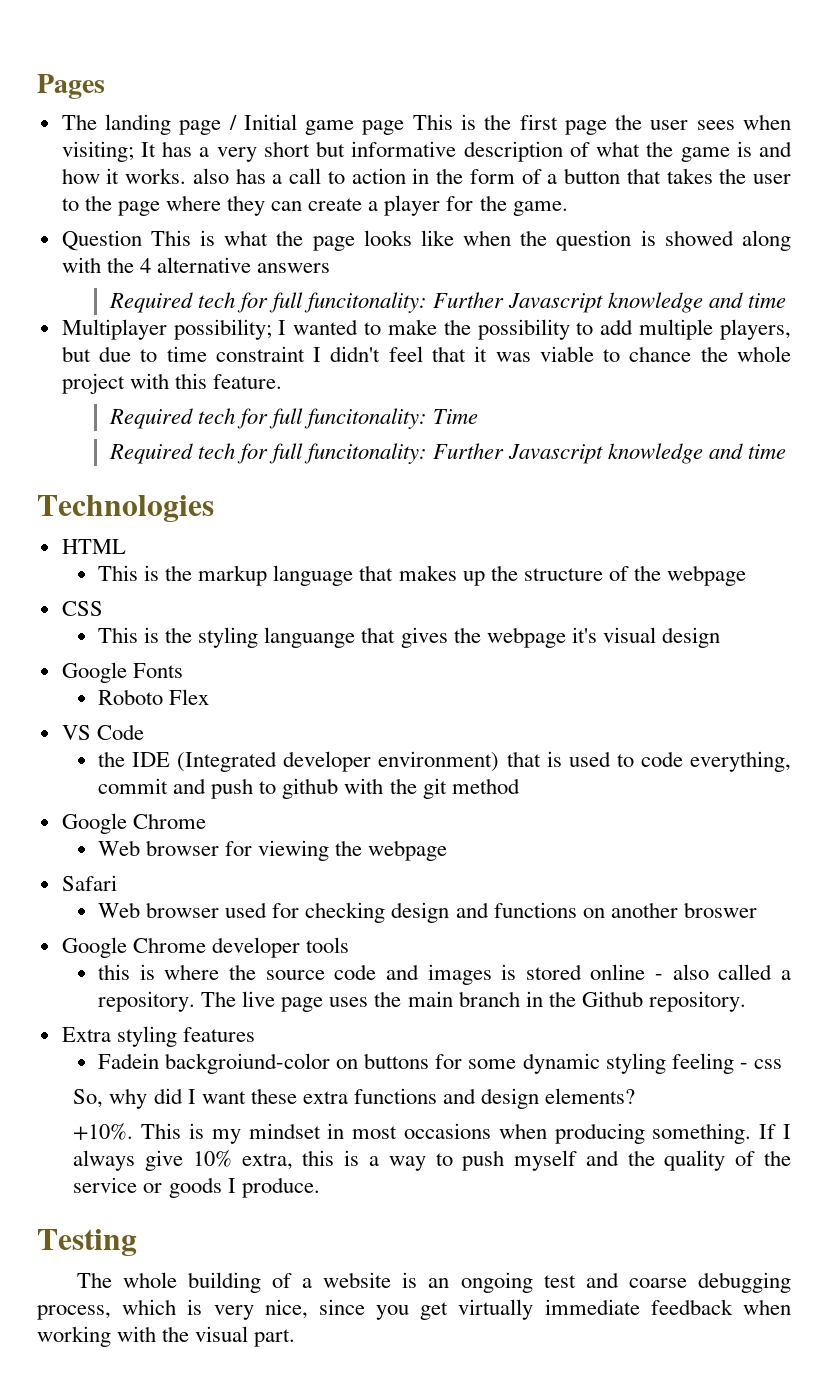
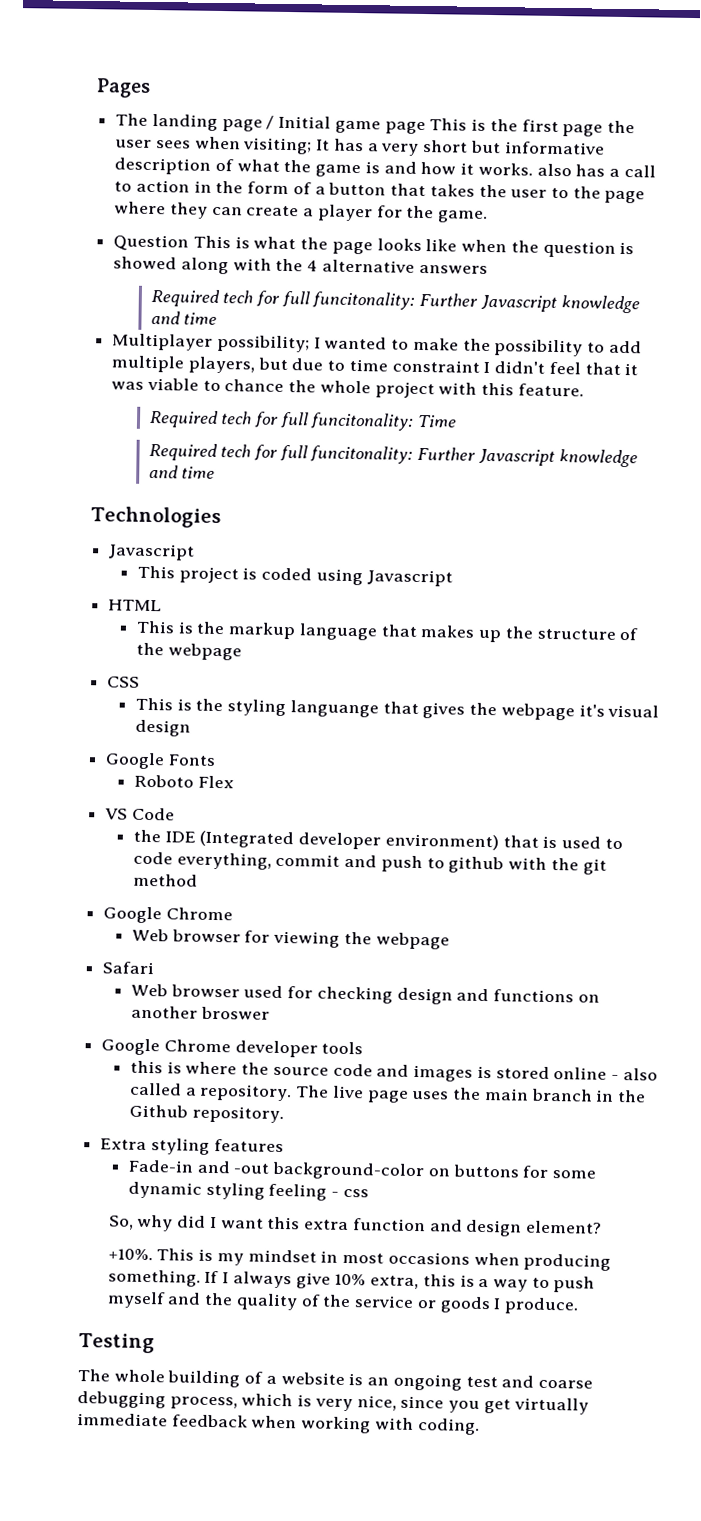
  Technologies
+ Javascript
+ This project is coded using Javascript
- Fadein backgroiund-color on buttons for some dynamic styling feeling - css
+ Fade-in and -out background-color on buttons for some dynamic styling feeling - css
- So, why did I want these extra functions and design elements?
+ So, why did I want this extra function and design element?
- The whole building of a website is an ongoing test and coarse debugging process, which is very nice, since you get virtually immediate feedback when working with the visual part.
+ The whole building of a website is an ongoing test and coarse debugging process, which is very nice, since you get virtually immediate feedback when working with coding.

